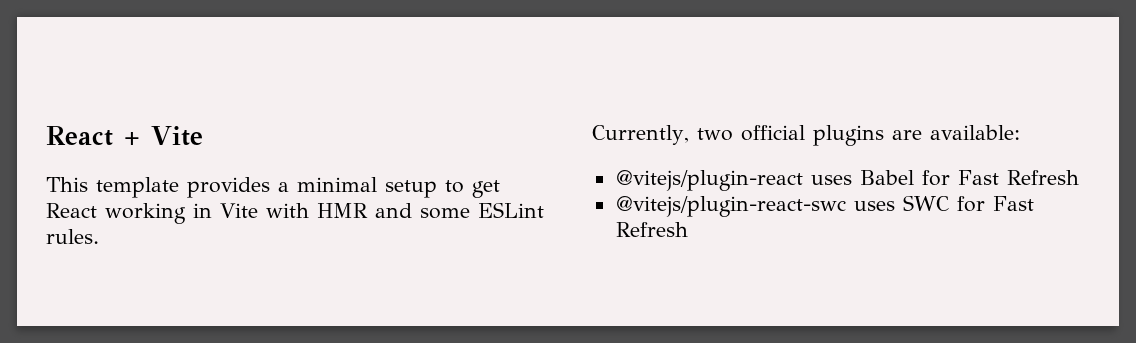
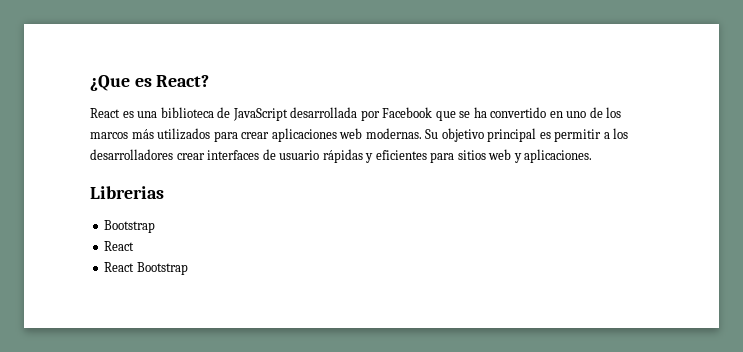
- React + Vite
- This template provides a minimal setup to get React working in Vite with HMR and some ESLint rules.
- Currently, two official plugins are available:
- @vitejs/plugin-react uses Babel for Fast Refresh
- @vitejs/plugin-react-swc uses SWC for Fast Refresh
+ ¿Que es React?
+ React es una biblioteca de JavaScript desarrollada por Facebook que se ha convertido en uno de los marcos más utilizados para crear aplicaciones web modernas. Su objetivo principal es permitir a los desarrolladores crear interfaces de usuario rápidas y eficientes para sitios web y aplicaciones.
+ Librerias
+ Bootstrap
+ React
+ React Bootstrap

